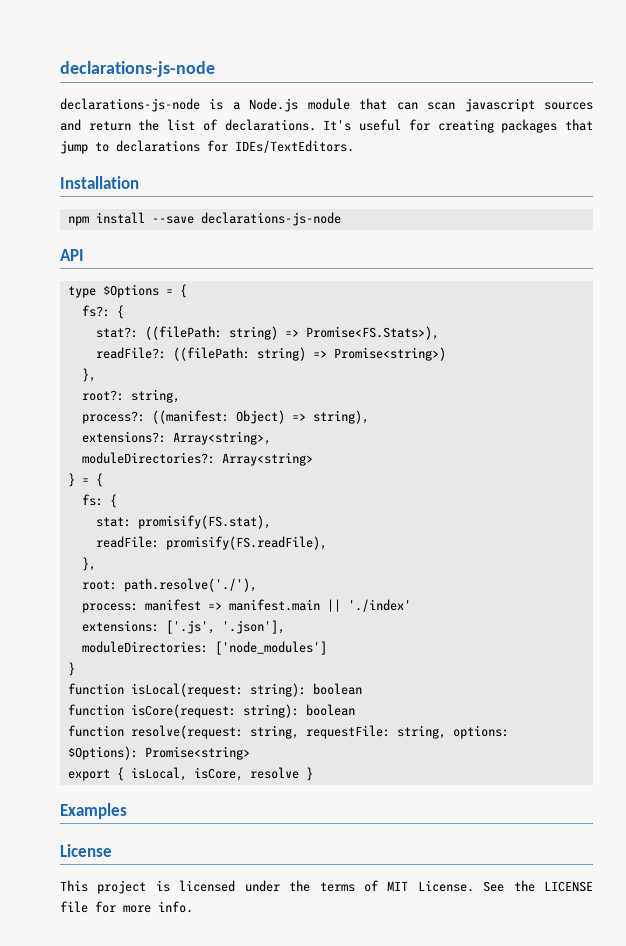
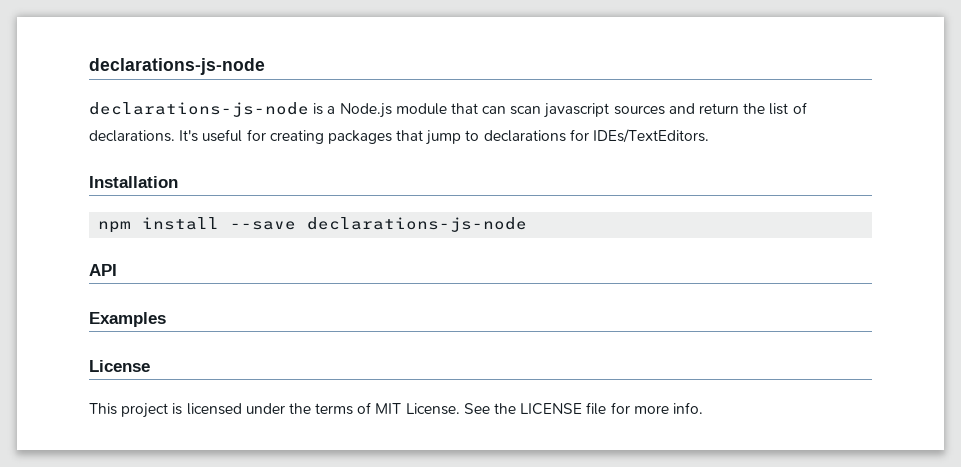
- type $Options = {
- fs?: {
- stat?: ((filePath: string) => Promise<FS.Stats>),
- readFile?: ((filePath: string) => Promise<string>)
- },
- root?: string,
- process?: ((manifest: Object) => string),
- extensions?: Array<string>,
- moduleDirectories?: Array<string>
- } = {
- fs: {
- stat: promisify(FS.stat),
- readFile: promisify(FS.readFile),
- },
- root: path.resolve('./'),
- process: manifest => manifest.main || './index'
- extensions: ['.js', '.json'],
- moduleDirectories: ['node_modules']
- }
- function isLocal(request: string): boolean
- function isCore(request: string): boolean
- function resolve(request: string, requestFile: string, options: $Options): Promise<string>
- export { isLocal, isCore, resolve }

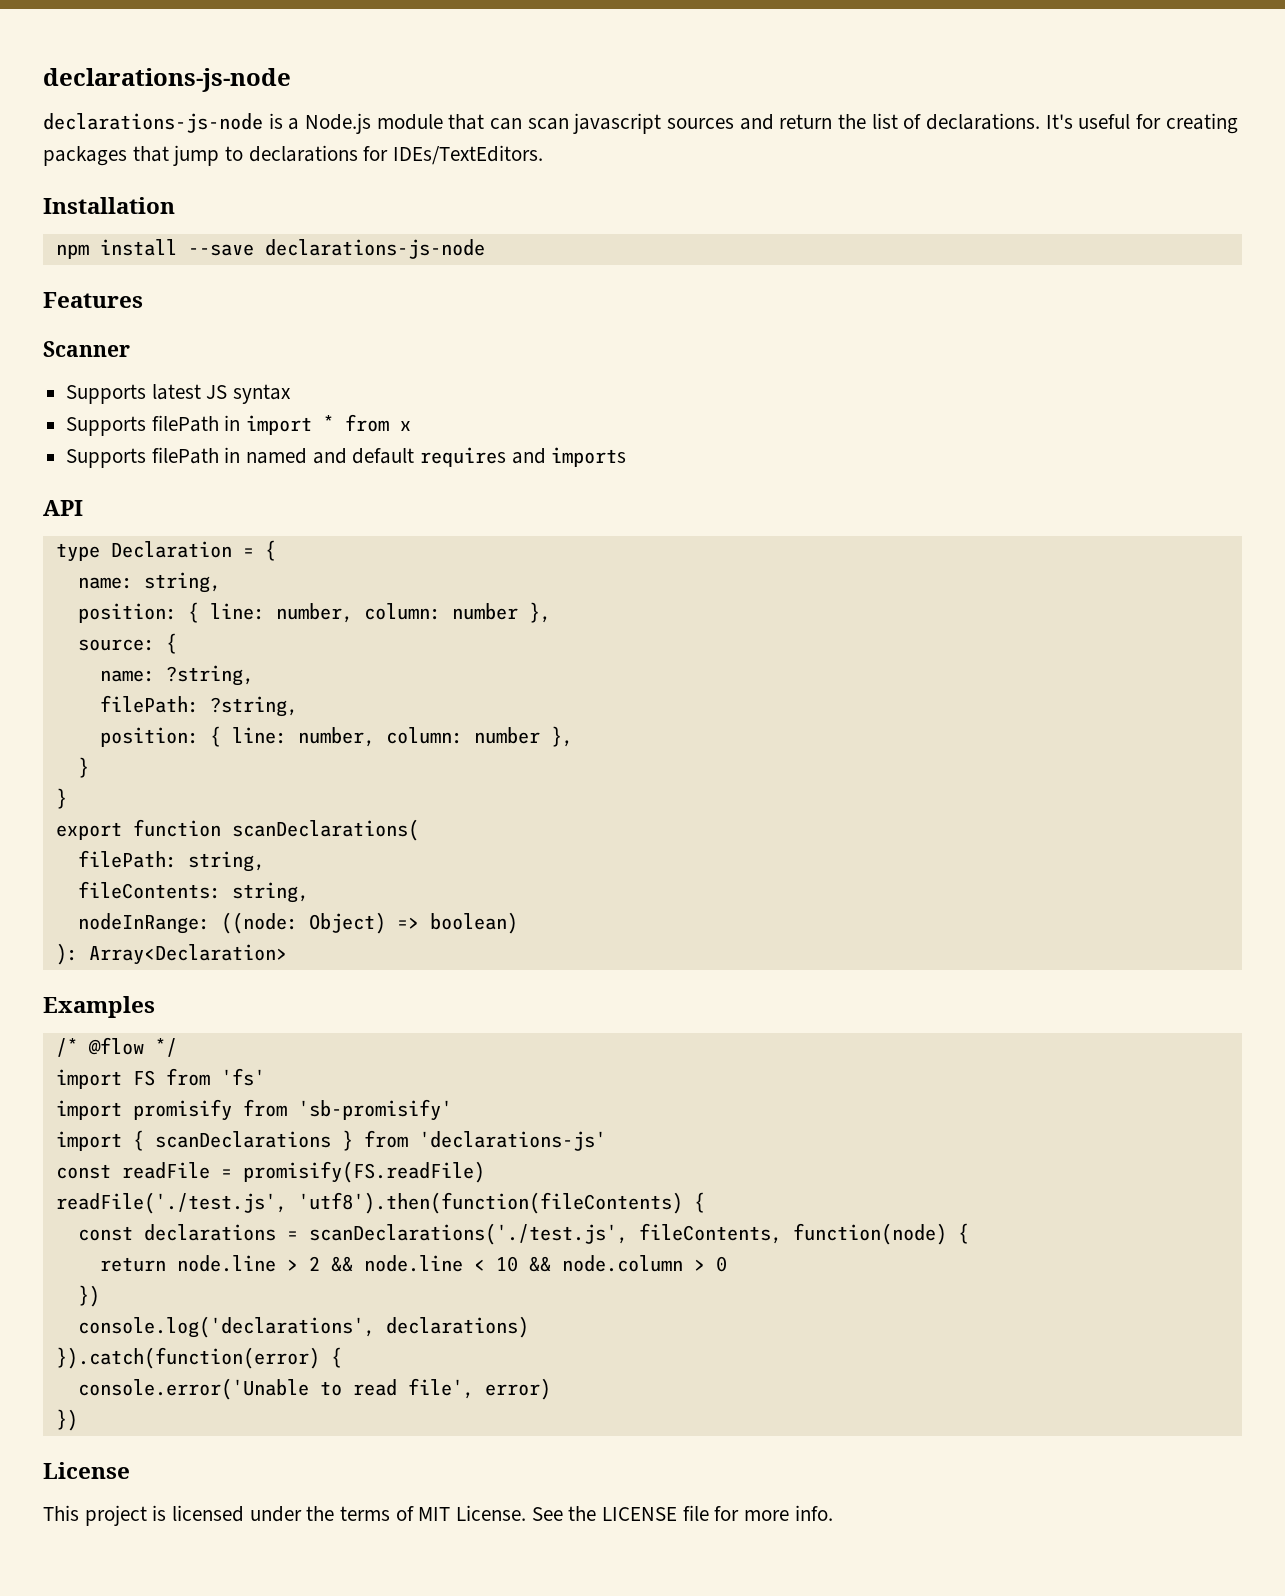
+ Features
+ Scanner
+ Supports latest JS syntax
+ Supports filePath in import * from x
+ Supports filePath in named and default requires and imports
  API
+ type Declaration = {
+ name: string,
+ position: { line: number, column: number },
+ source: {
+ name: ?string,
+ filePath: ?string,
+ position: { line: number, column: number },
+ }
+ }
+ export function scanDeclarations(
+ filePath: string,
+ fileContents: string,
+ nodeInRange: ((node: Object) => boolean)
+ ): Array<Declaration>
  Examples
+ /* @flow */
+ import FS from 'fs'
+ import promisify from 'sb-promisify'
+ import { scanDeclarations } from 'declarations-js'
+ const readFile = promisify(FS.readFile)
+ readFile('./test.js', 'utf8').then(function(fileContents) {
+ const declarations = scanDeclarations('./test.js', fileContents, function(node) {
+ return node.line > 2 && node.line < 10 && node.column > 0
+ })
+ console.log('declarations', declarations)
+ }).catch(function(error) {
+ console.error('Unable to read file', error)
+ })

